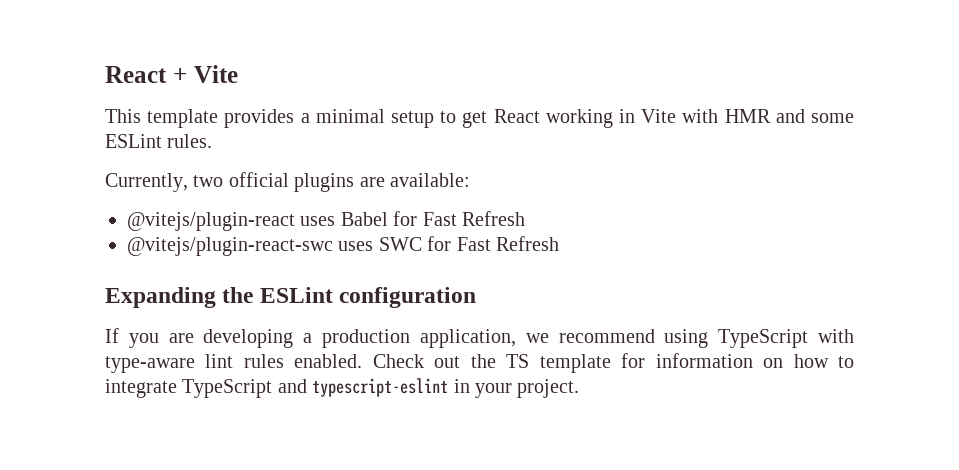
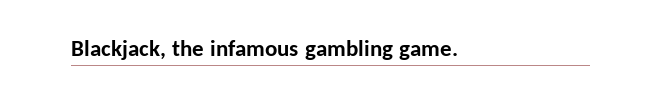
- React + Vite
- This template provides a minimal setup to get React working in Vite with HMR and some ESLint rules.
- Currently, two official plugins are available:
- @vitejs/plugin-react uses Babel for Fast Refresh
- @vitejs/plugin-react-swc uses SWC for Fast Refresh
- Expanding the ESLint configuration
- If you are developing a production application, we recommend using TypeScript with type-aware lint rules enabled. Check out the TS template for information on how to integrate TypeScript and typescript-eslint in your project.
+ Blackjack, the infamous gambling game.

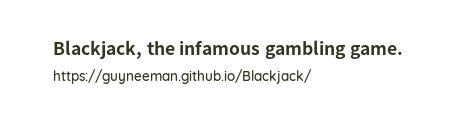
+ https://guyneeman.github.io/Blackjack/

